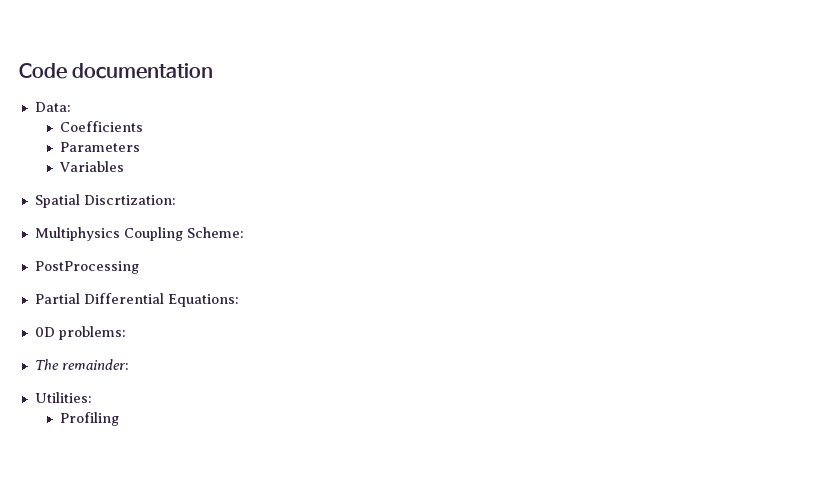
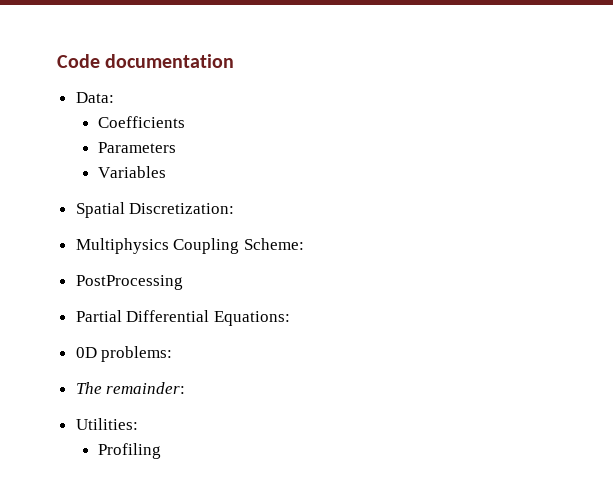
- Spatial Discrtization:
+ Spatial Discretization:

